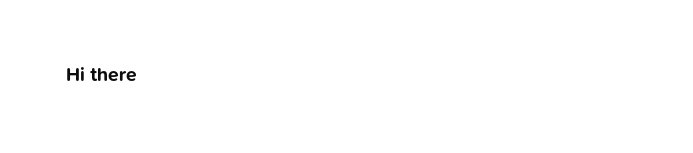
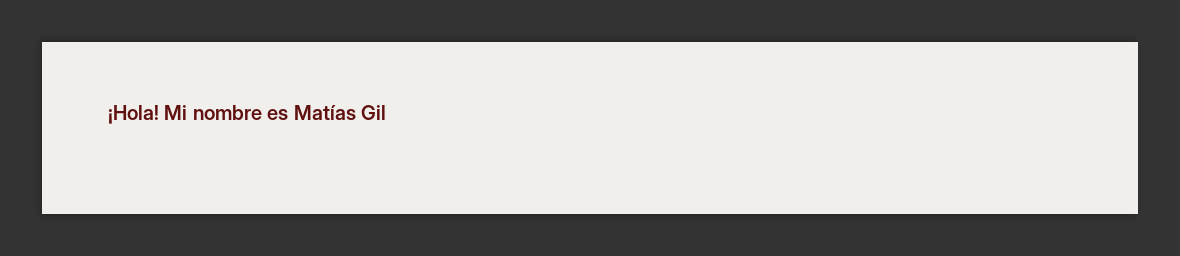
- Hi there
+ ¡Hola! Mi nombre es Matías Gil

